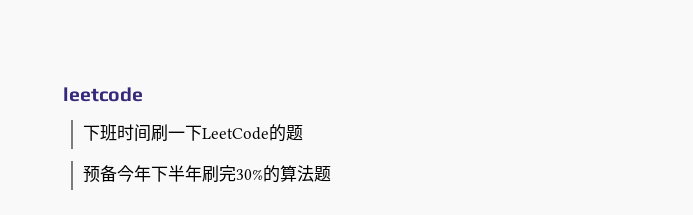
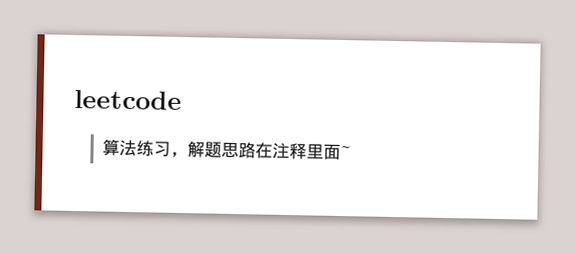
- 下班时间刷一下LeetCode的题
- 预备今年下半年刷完30%的算法题
+ 算法练习，解题思路在注释里面~

